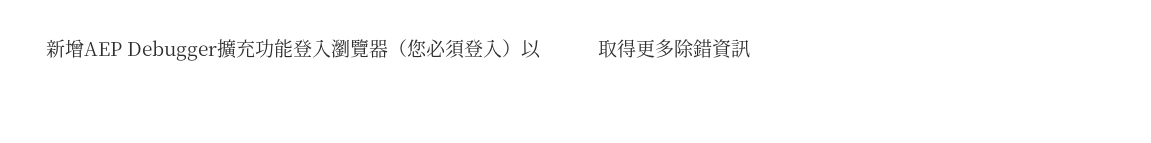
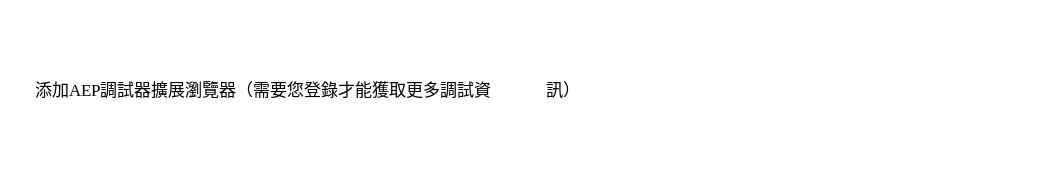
- 新增AEP Debugger擴充功能登入瀏覽器（您必須登入）以取得更多除錯資訊
+ 添加AEP調試器擴展瀏覽器（需要您登錄才能獲取更多調試資訊）

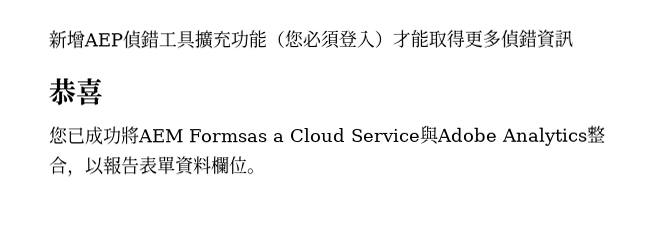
- 添加AEP調試器擴展瀏覽器（需要您登錄才能獲取更多調試資訊）
+ 新增AEP偵錯工具擴充功能（您必須登入）才能取得更多偵錯資訊
+ 恭喜
+ 您已成功將AEM Formsas a Cloud Service與Adobe Analytics整合，以報告表單資料欄位。

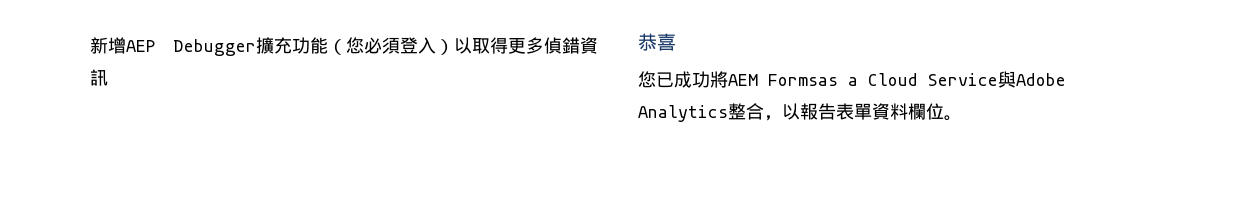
- 新增AEP偵錯工具擴充功能（您必須登入）才能取得更多偵錯資訊
+ 新增AEP Debugger擴充功能（您必須登入）以取得更多偵錯資訊

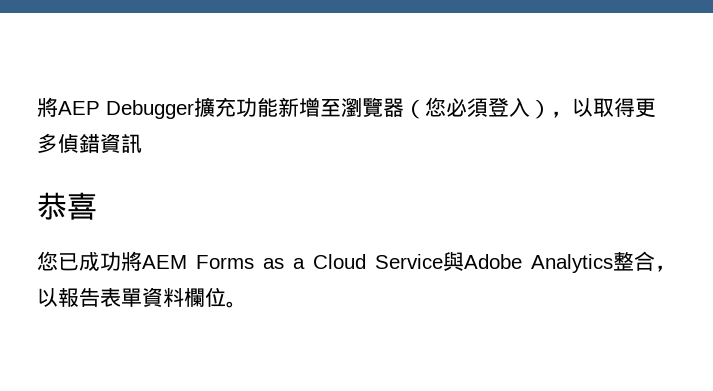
- 新增AEP Debugger擴充功能（您必須登入）以取得更多偵錯資訊
+ 將AEP Debugger擴充功能新增至瀏覽器（您必須登入），以取得更多偵錯資訊
- 您已成功將AEM Formsas a Cloud Service與Adobe Analytics整合，以報告表單資料欄位。
+ 您已成功將AEM Forms as a Cloud Service與Adobe Analytics整合，以報告表單資料欄位。

